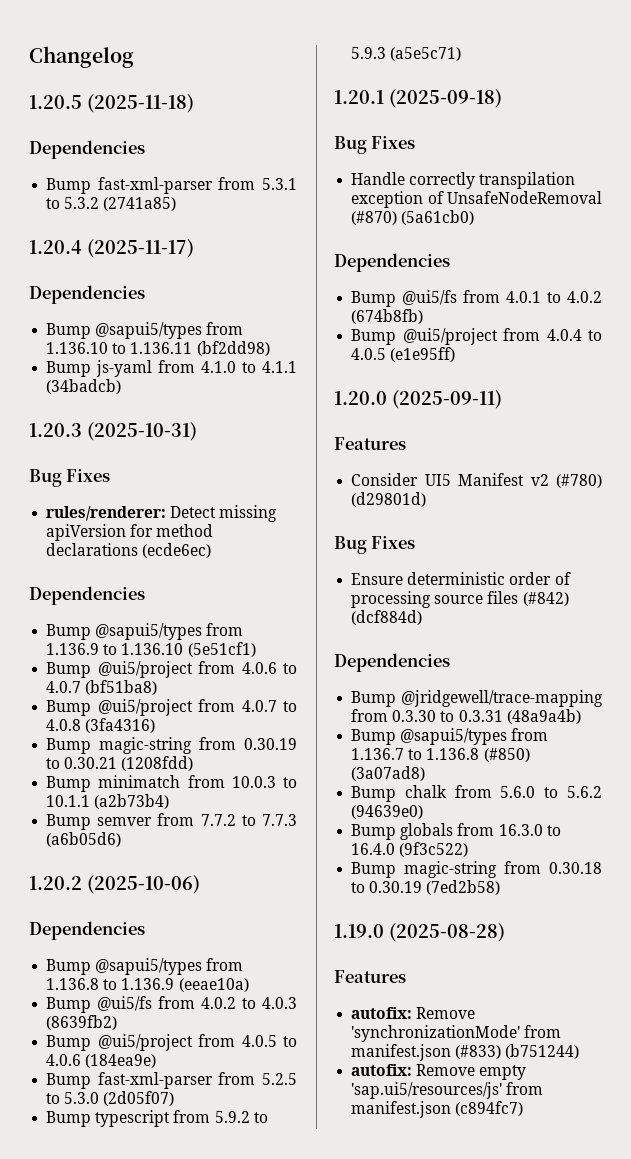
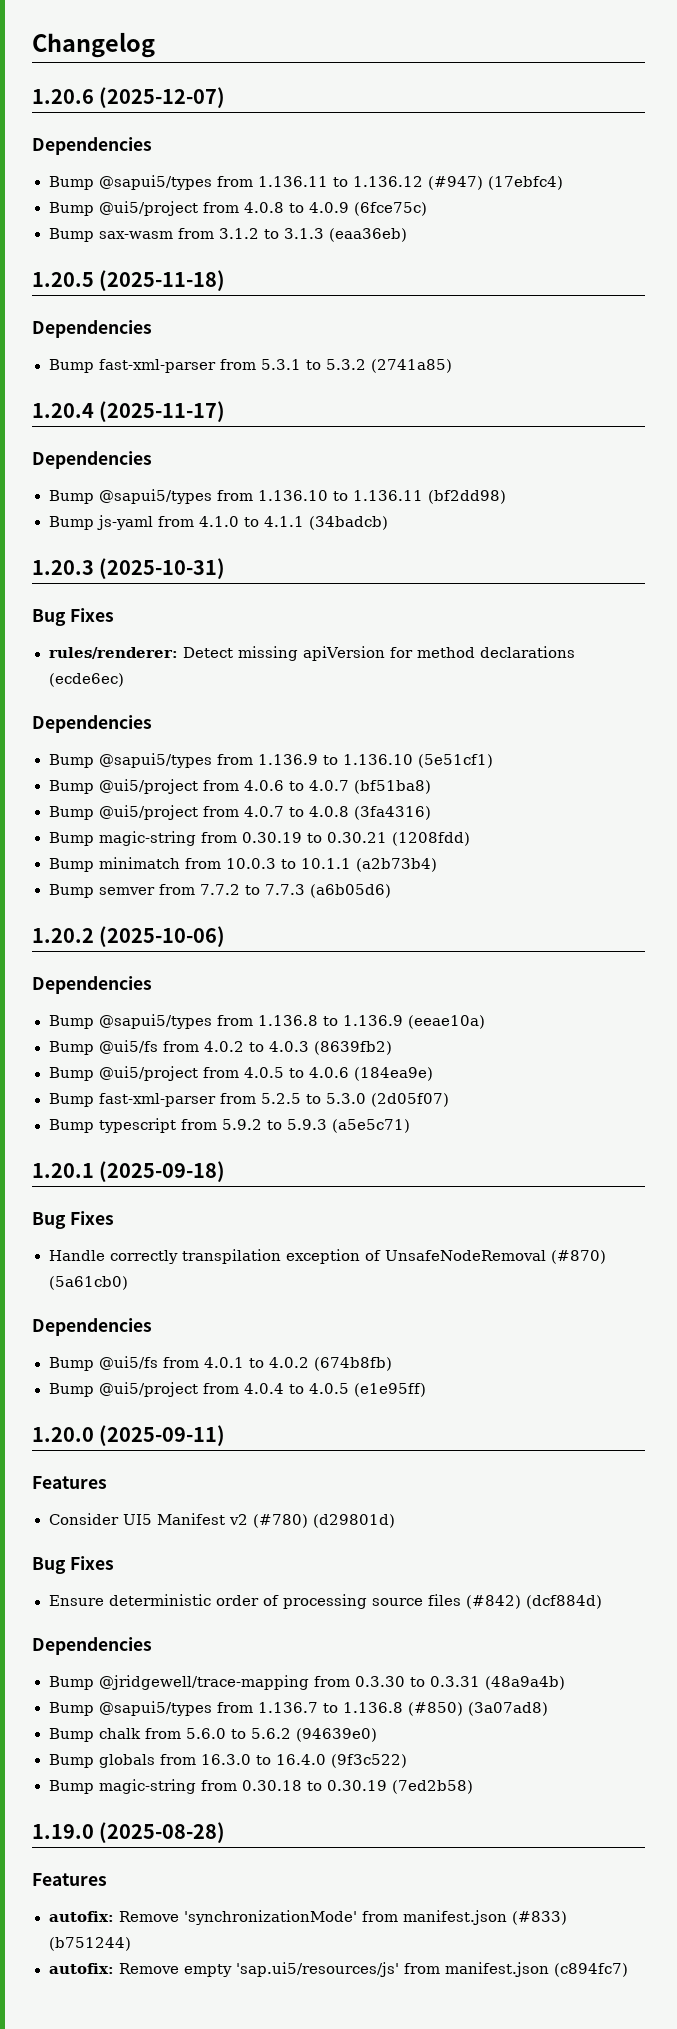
+ 1.20.6 (2025-12-07)
+ Dependencies
+ Bump @sapui5/types from 1.136.11 to 1.136.12 (#947) (17ebfc4)
+ Bump @ui5/project from 4.0.8 to 4.0.9 (6fce75c)
+ Bump sax-wasm from 3.1.2 to 3.1.3 (eaa36eb)

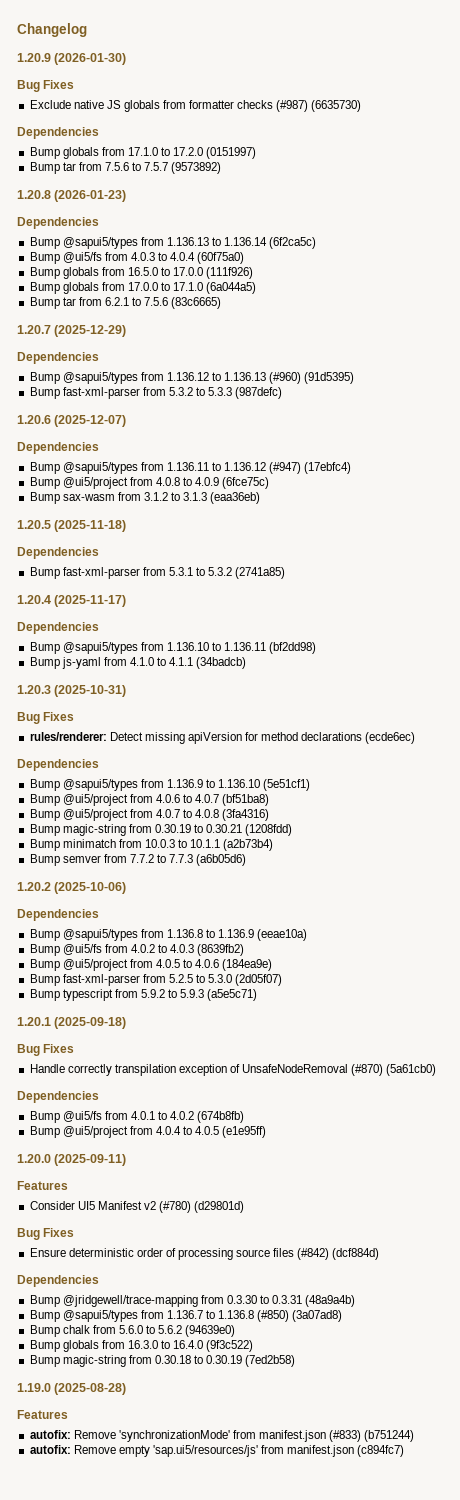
+ 1.20.9 (2026-01-30)
+ Bug Fixes
+ Exclude native JS globals from formatter checks (#987) (6635730)
+ Dependencies
+ Bump globals from 17.1.0 to 17.2.0 (0151997)
+ Bump tar from 7.5.6 to 7.5.7 (9573892)
+ 1.20.8 (2026-01-23)
+ Dependencies
+ Bump @sapui5/types from 1.136.13 to 1.136.14 (6f2ca5c)
+ Bump @ui5/fs from 4.0.3 to 4.0.4 (60f75a0)
+ Bump globals from 16.5.0 to 17.0.0 (111f926)
+ Bump globals from 17.0.0 to 17.1.0 (6a044a5)
+ Bump tar from 6.2.1 to 7.5.6 (83c6665)
+ 1.20.7 (2025-12-29)
+ Dependencies
+ Bump @sapui5/types from 1.136.12 to 1.136.13 (#960) (91d5395)
+ Bump fast-xml-parser from 5.3.2 to 5.3.3 (987defc)

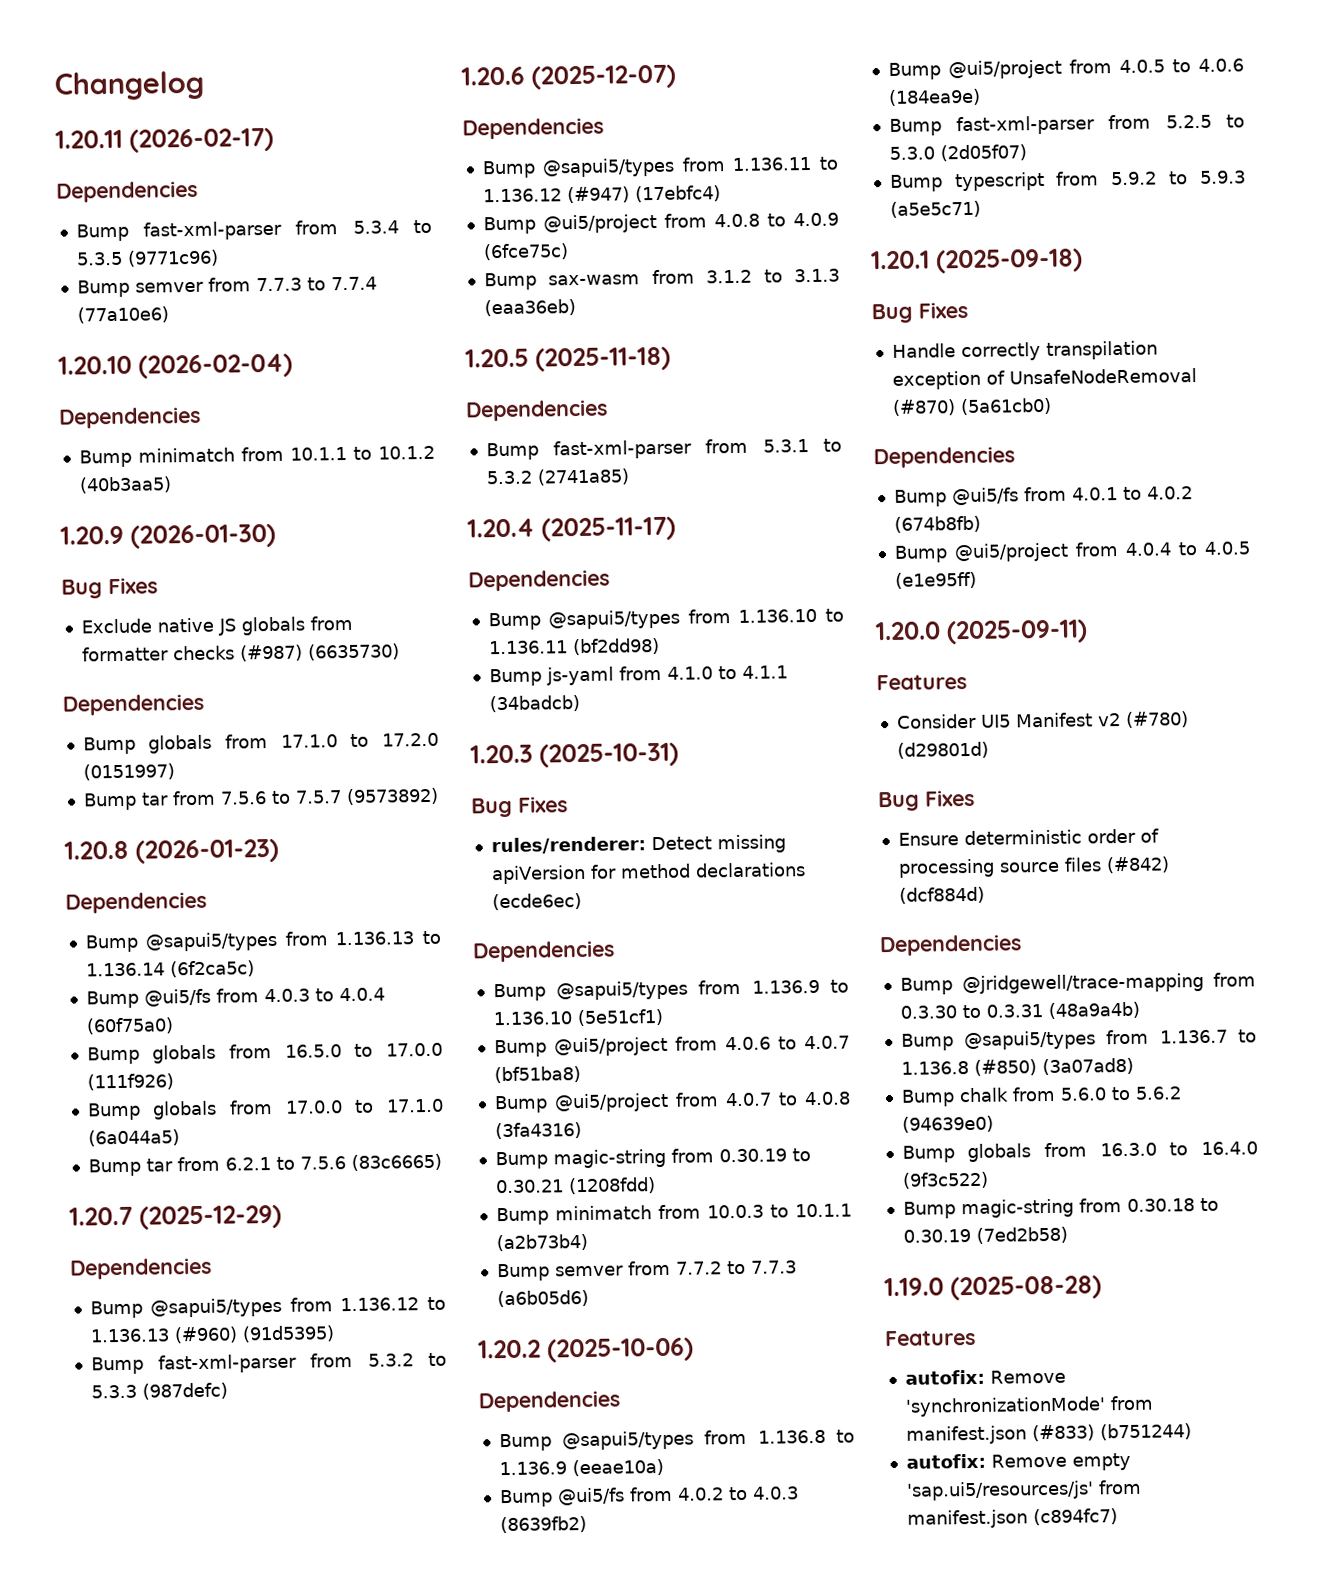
+ 1.20.11 (2026-02-17)
+ Dependencies
+ Bump fast-xml-parser from 5.3.4 to 5.3.5 (9771c96)
+ Bump semver from 7.7.3 to 7.7.4 (77a10e6)
+ 1.20.10 (2026-02-04)
+ Dependencies
+ Bump minimatch from 10.1.1 to 10.1.2 (40b3aa5)

